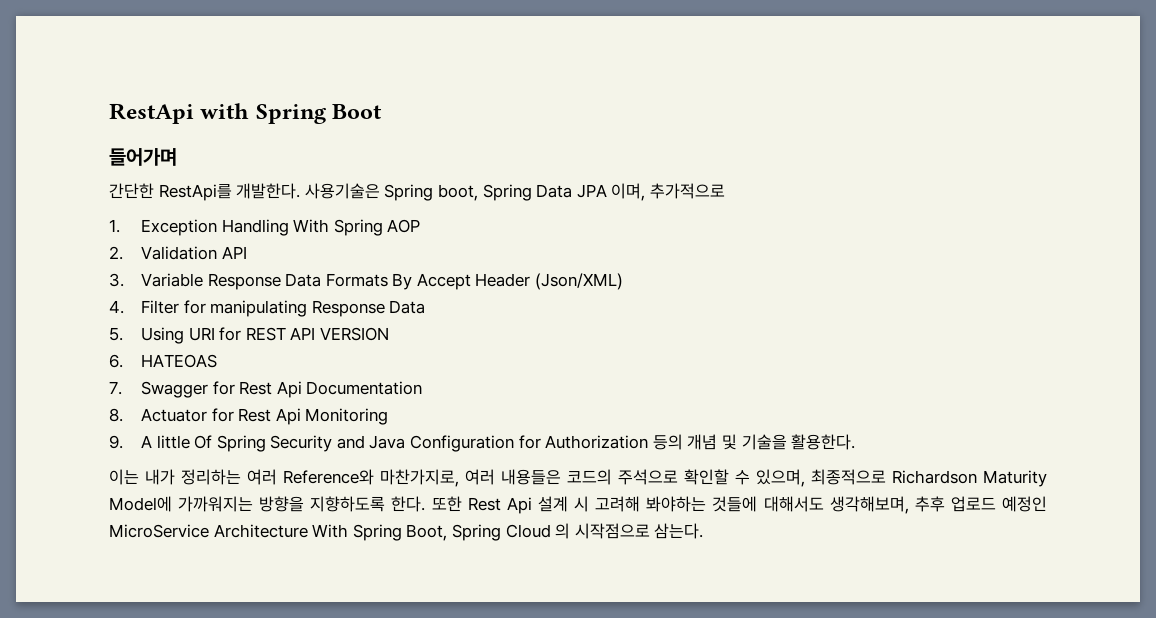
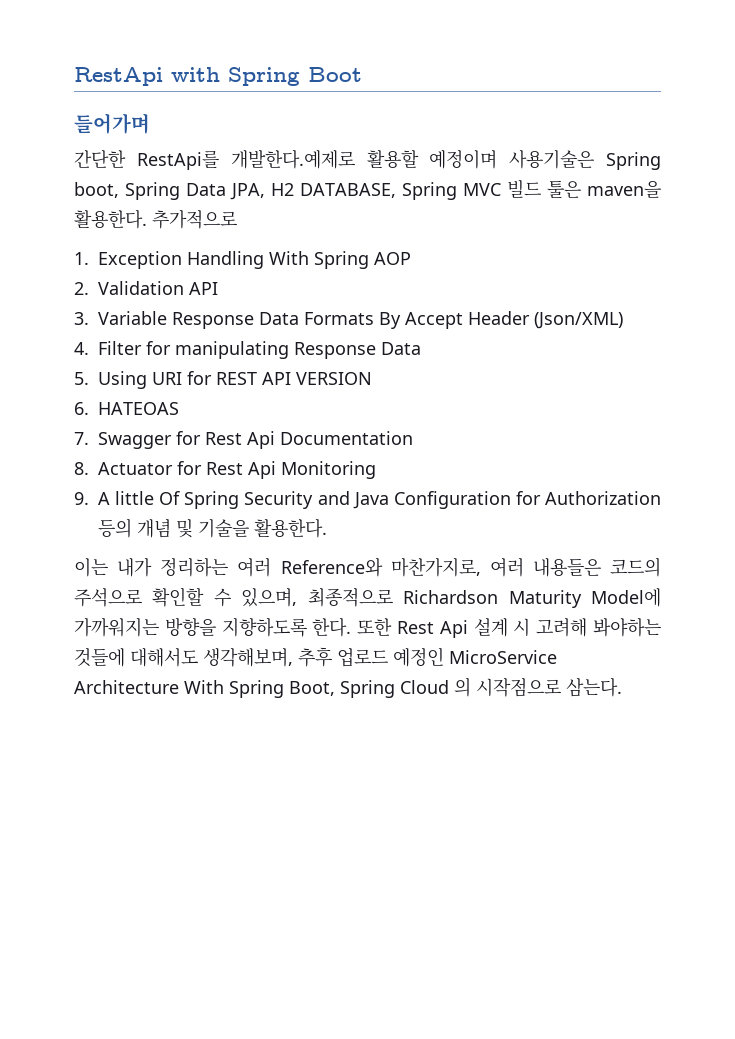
- 간단한 RestApi를 개발한다. 사용기술은 Spring boot, Spring Data JPA 이며, 추가적으로
+ 간단한 RestApi를 개발한다.예제로 활용할 예정이며 사용기술은 Spring boot, Spring Data JPA, H2 DATABASE, Spring MVC 빌드 툴은 maven을 활용한다. 추가적으로

